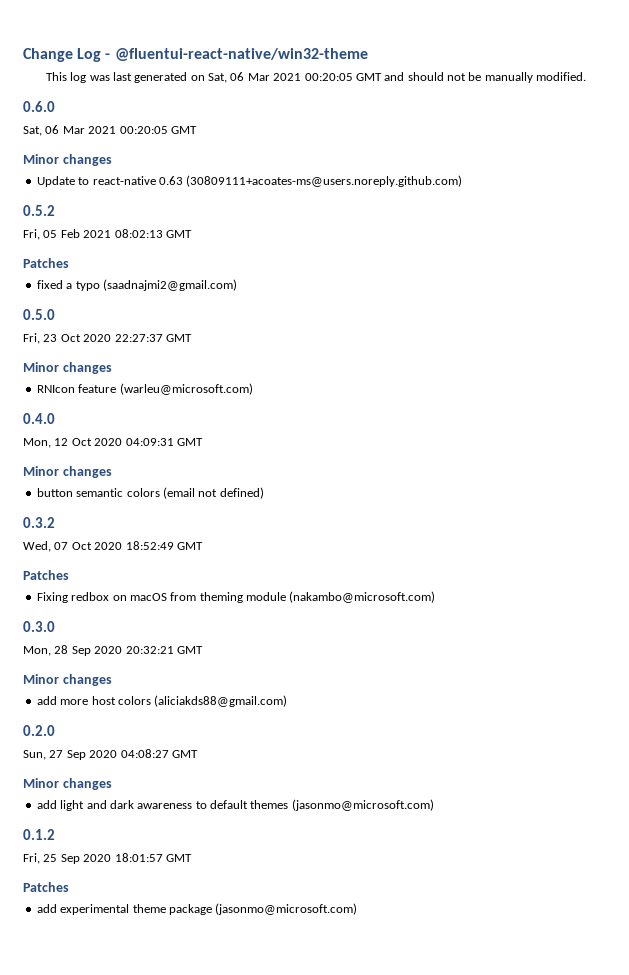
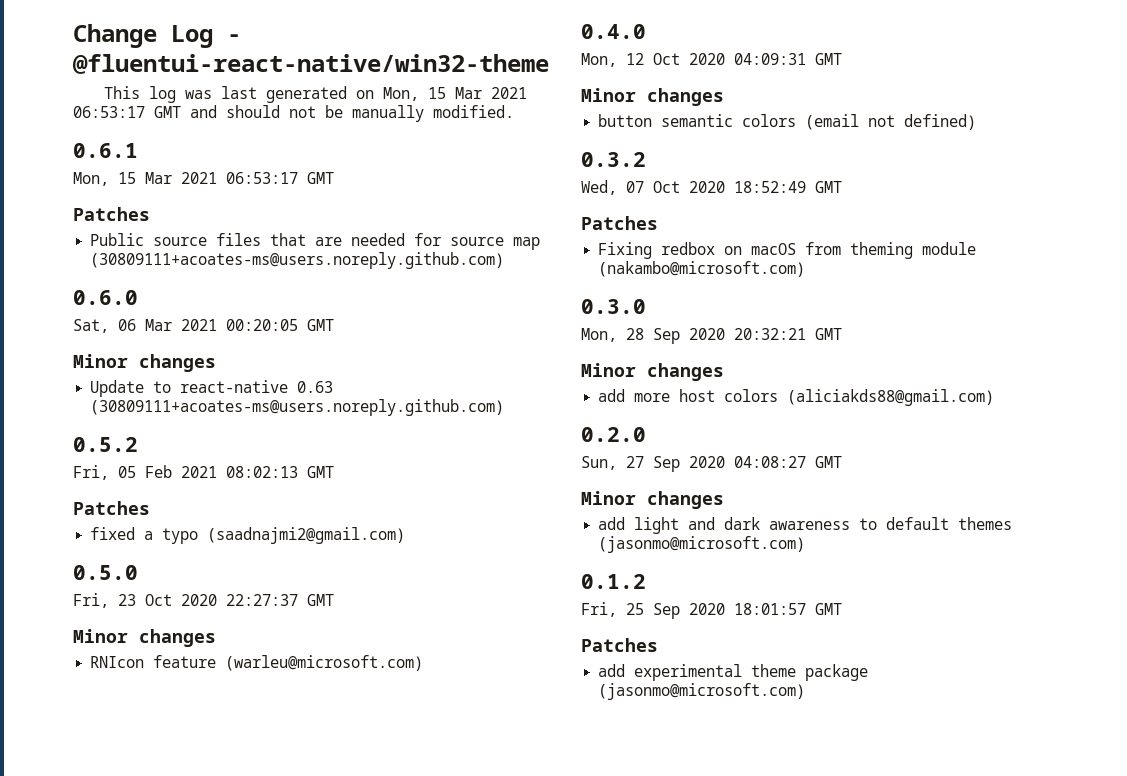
- This log was last generated on Sat, 06 Mar 2021 00:20:05 GMT and should not be manually modified.
+ This log was last generated on Mon, 15 Mar 2021 06:53:17 GMT and should not be manually modified.
+ 0.6.1
+ Mon, 15 Mar 2021 06:53:17 GMT
+ Patches
+ Public source files that are needed for source map (30809111+acoates-ms@users.noreply.github.com)

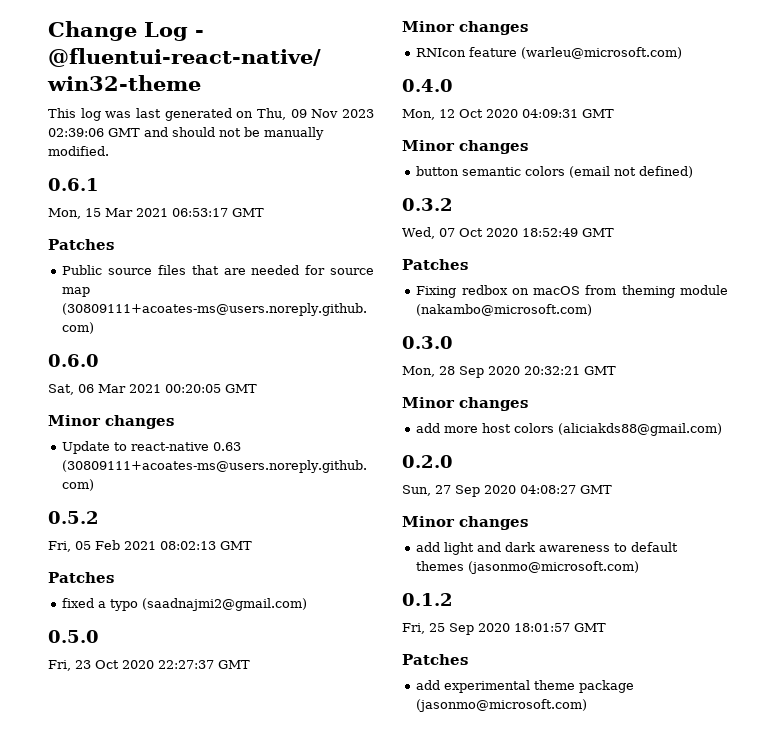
- This log was last generated on Mon, 15 Mar 2021 06:53:17 GMT and should not be manually modified.
+ This log was last generated on Thu, 09 Nov 2023 02:39:06 GMT and should not be manually modified.

